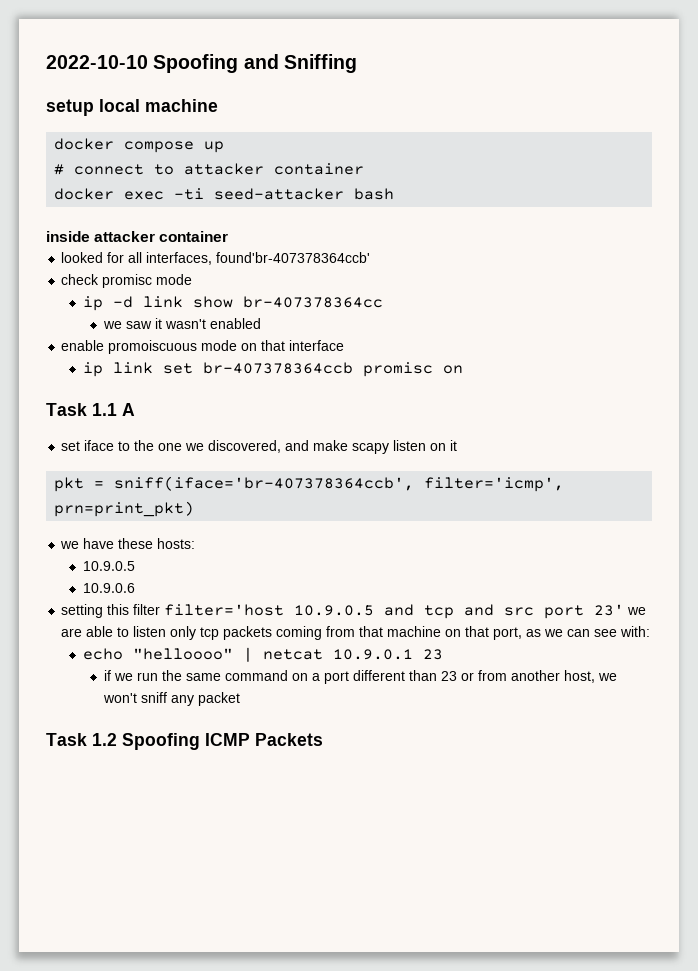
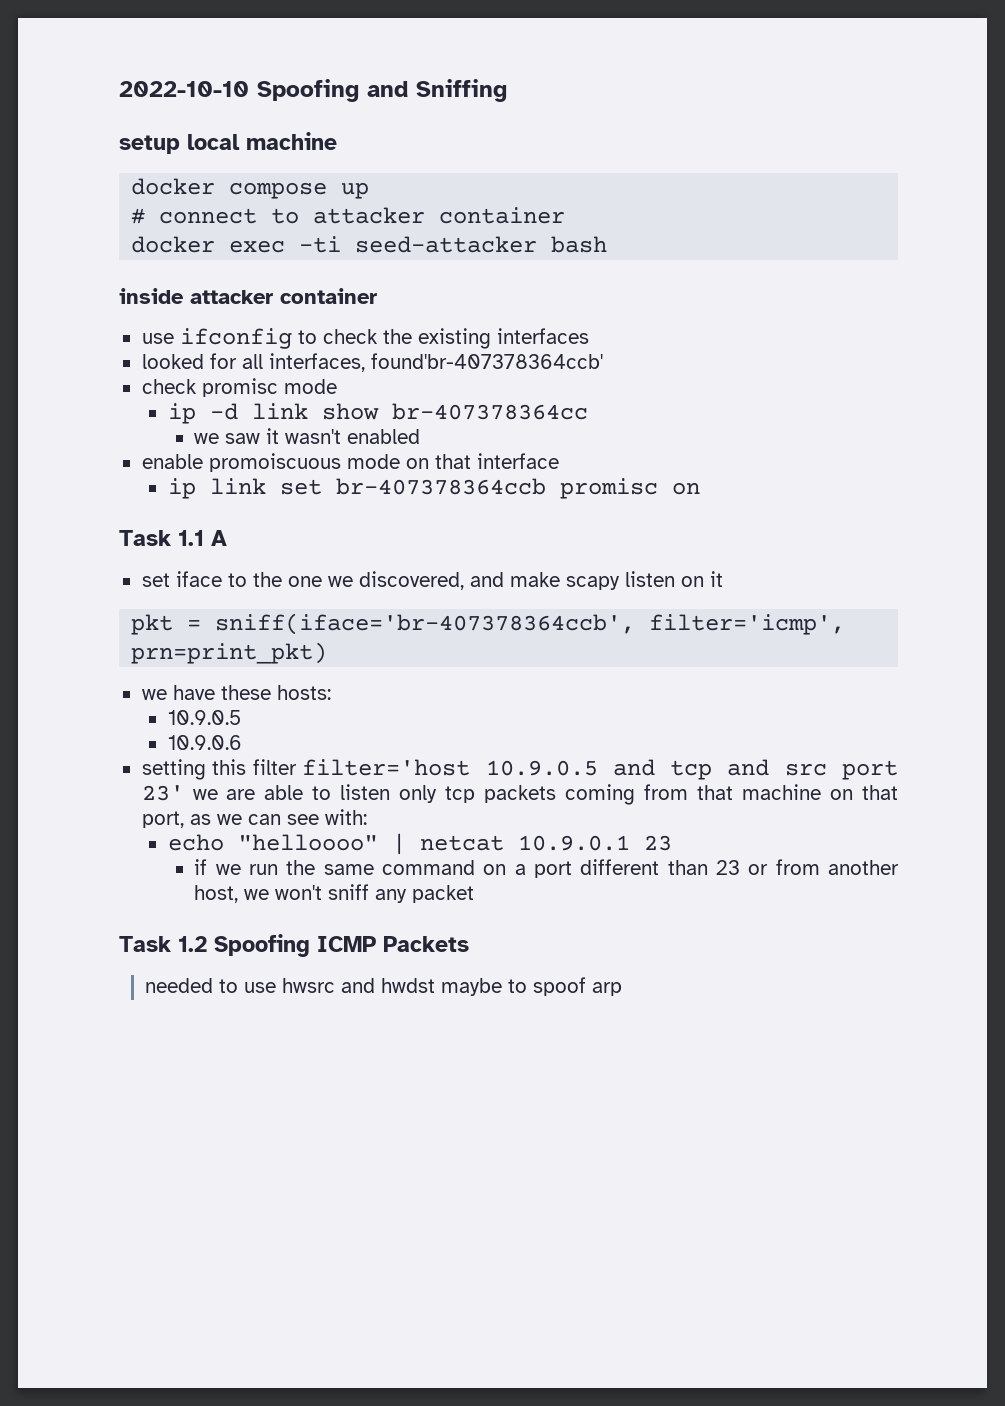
+ use ifconfig to check the existing interfaces
+ needed to use hwsrc and hwdst maybe to spoof arp

